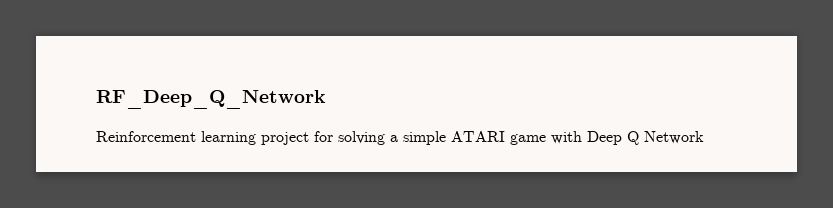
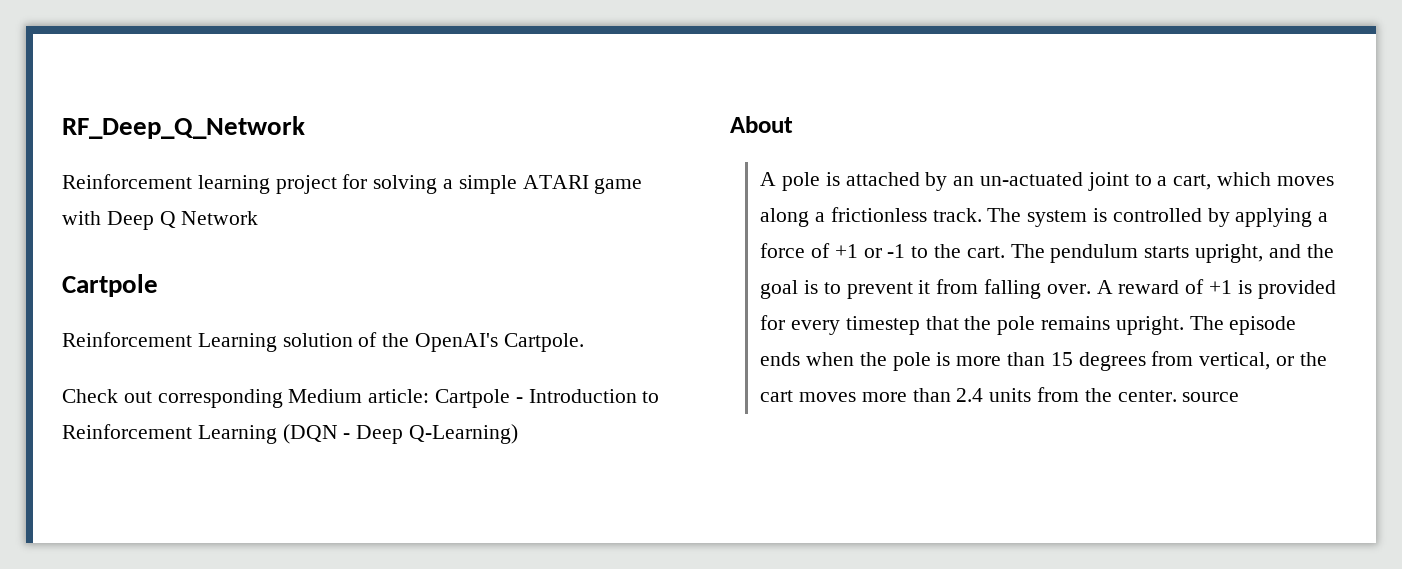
  Reinforcement learning project for solving a simple ATARI game with Deep Q Network
+ Cartpole
+ Reinforcement Learning solution of the OpenAI's Cartpole.
+ Check out corresponding Medium article: Cartpole - Introduction to Reinforcement Learning (DQN - Deep Q-Learning)
+ About
+ A pole is attached by an un-actuated joint to a cart, which moves along a frictionless track. The system is controlled by applying a force of +1 or -1 to the cart. The pendulum starts upright, and the goal is to prevent it from falling over. A reward of +1 is provided for every timestep that the pole remains upright. The episode ends when the pole is more than 15 degrees from vertical, or the cart moves more than 2.4 units from the center. source

